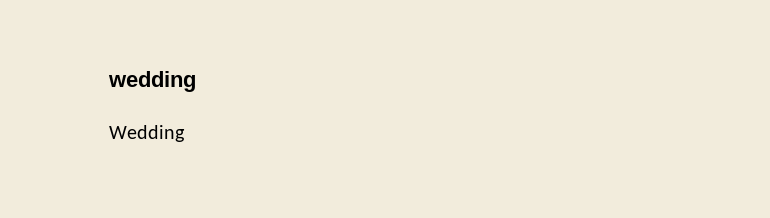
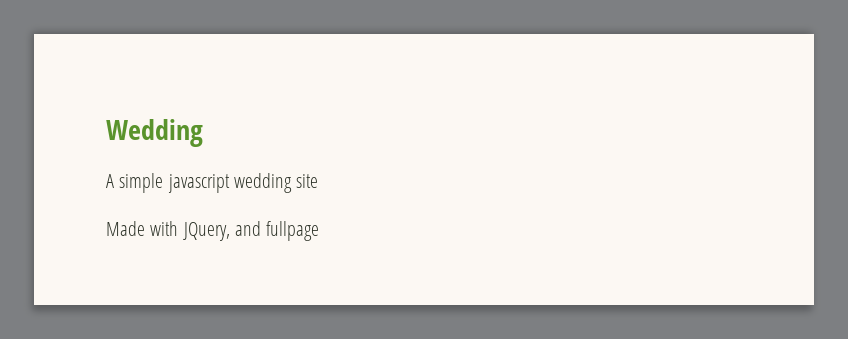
- wedding
  Wedding
+ A simple javascript wedding site
+ Made with JQuery, and fullpage

